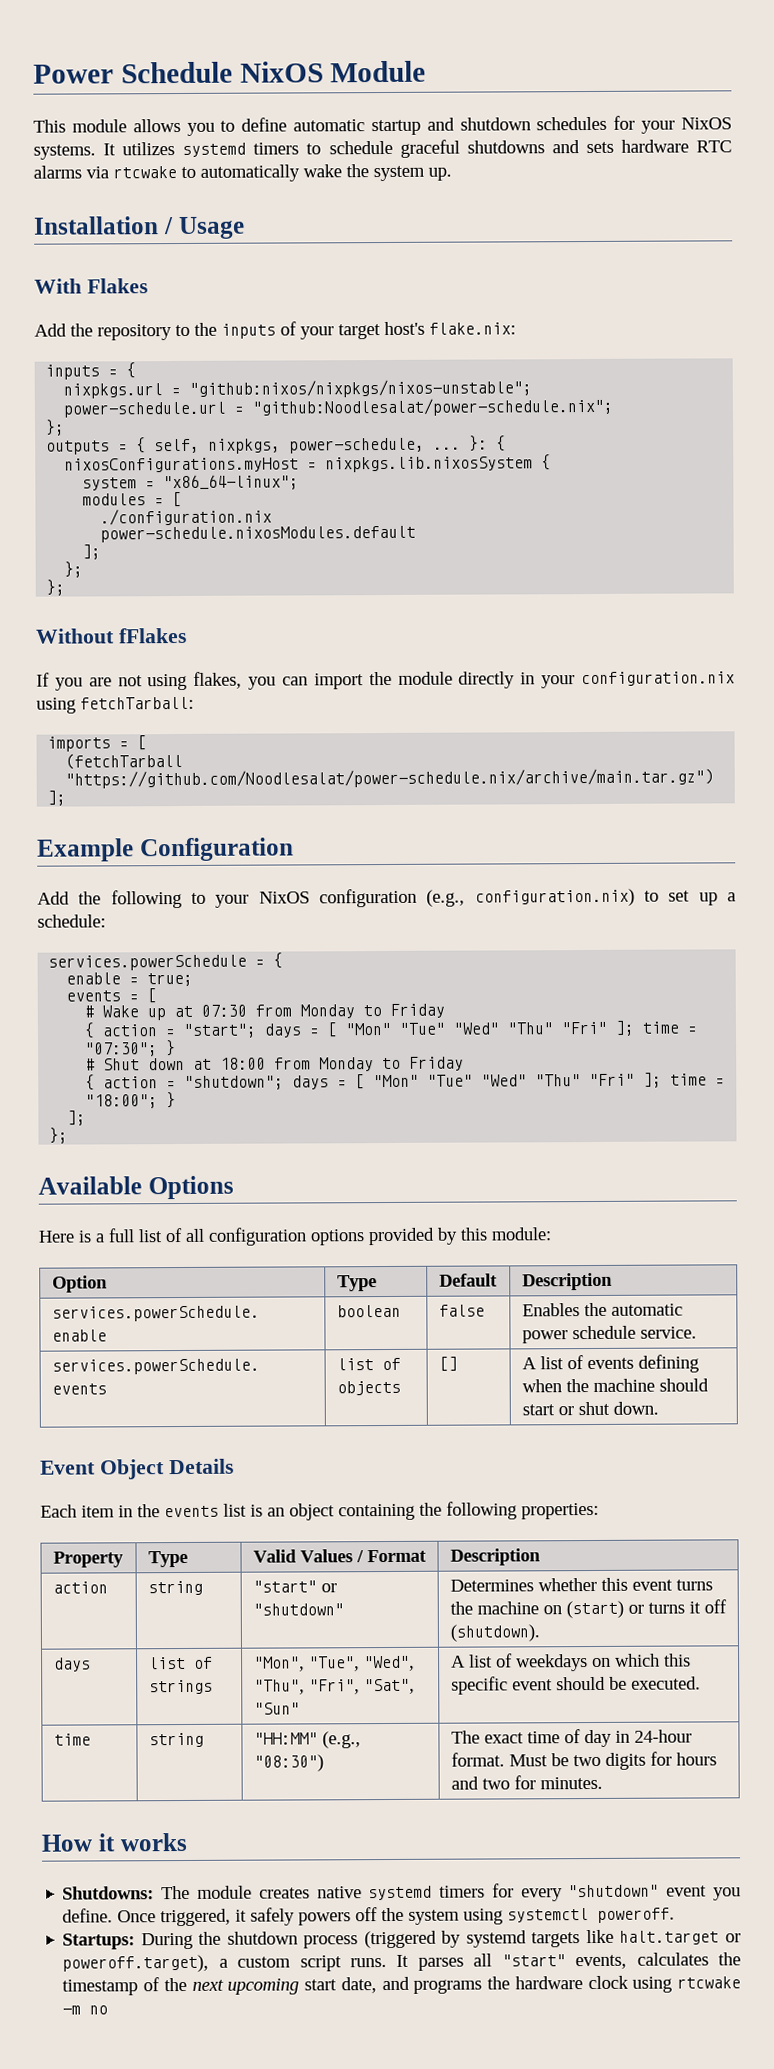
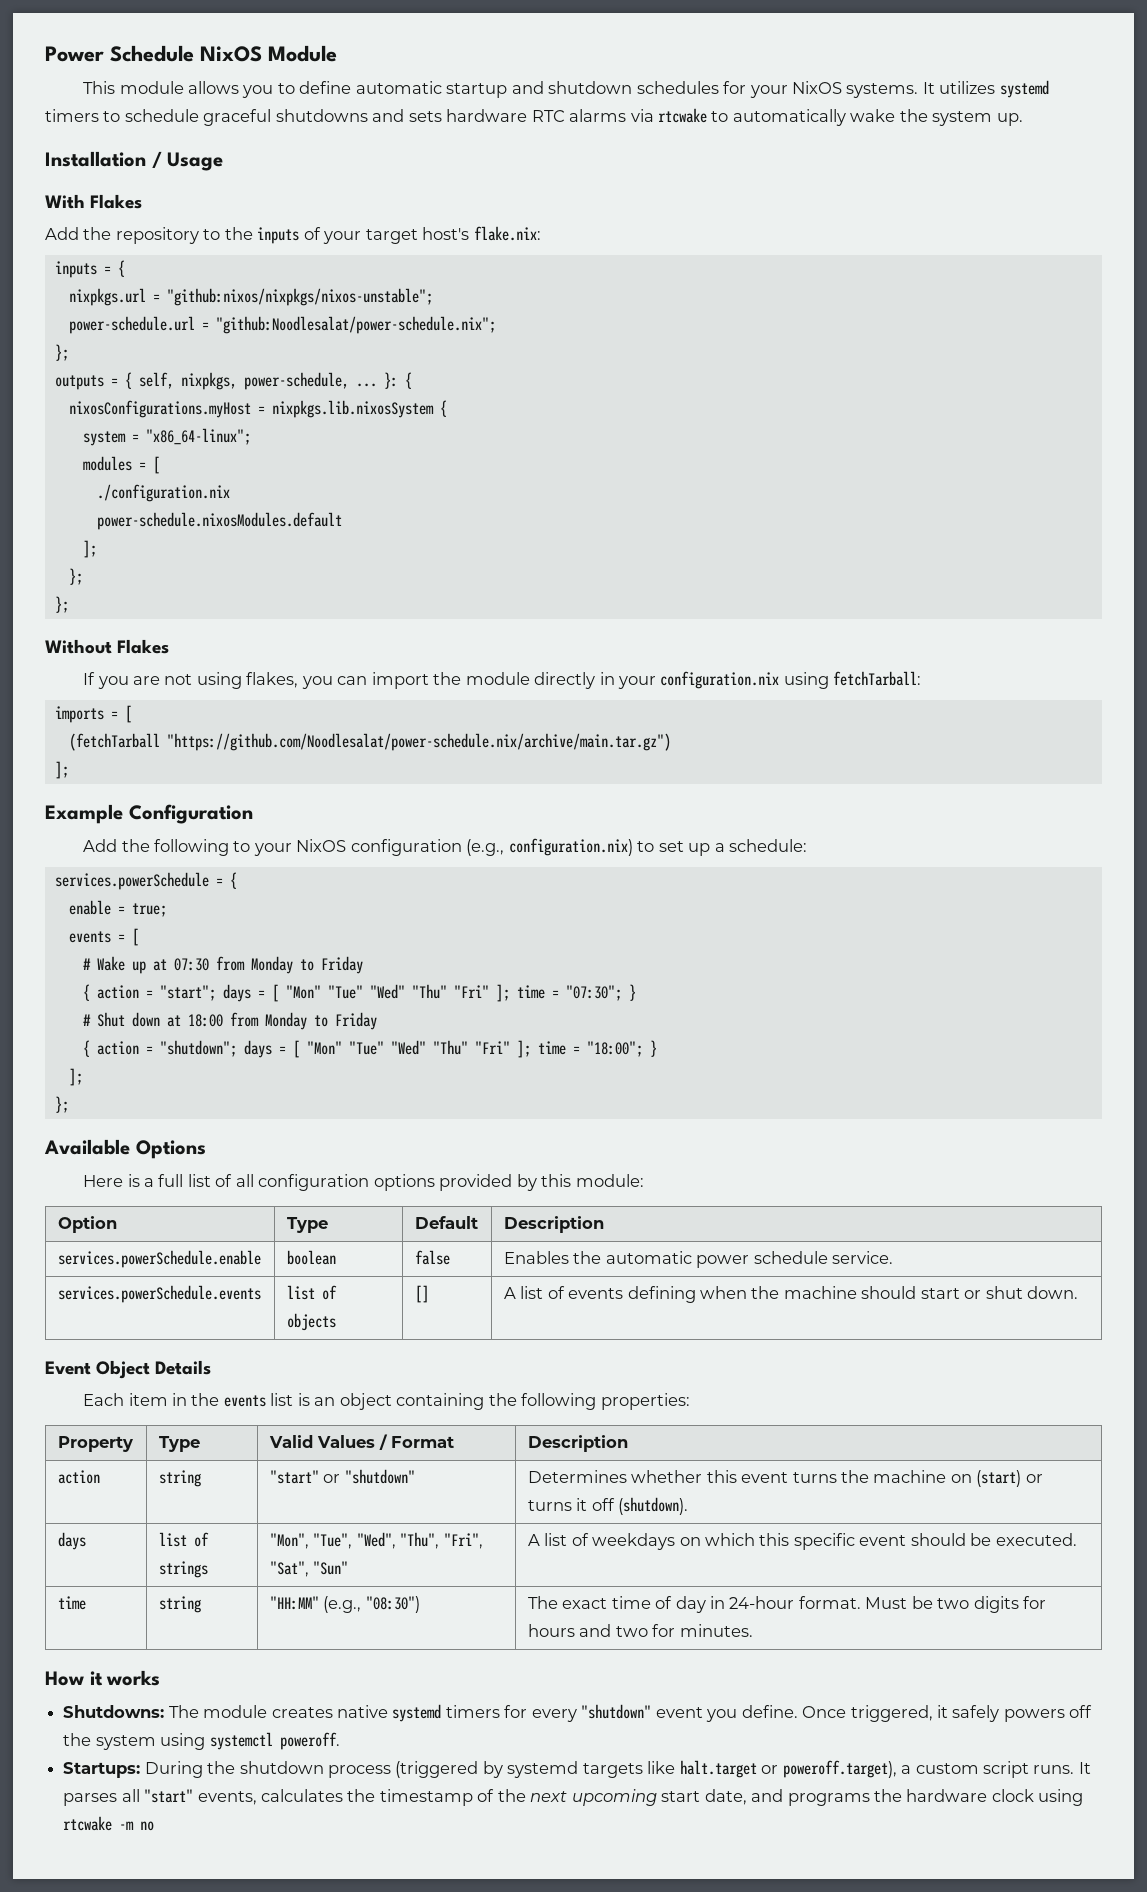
- Without fFlakes
+ Without Flakes

